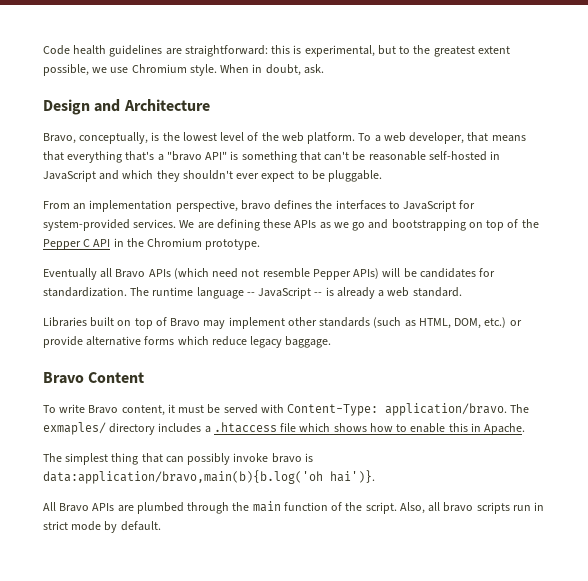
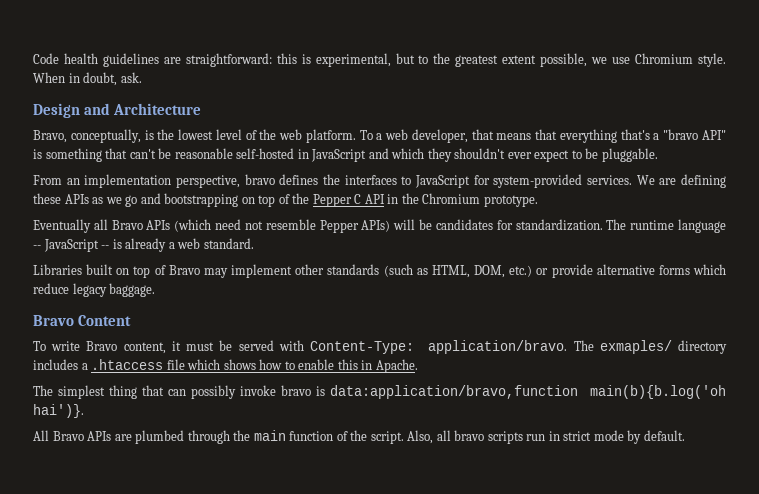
- The simplest thing that can possibly invoke bravo is data:application/bravo,main(b){b.log('oh hai')}.
+ The simplest thing that can possibly invoke bravo is data:application/bravo,function main(b){b.log('oh hai')}.

